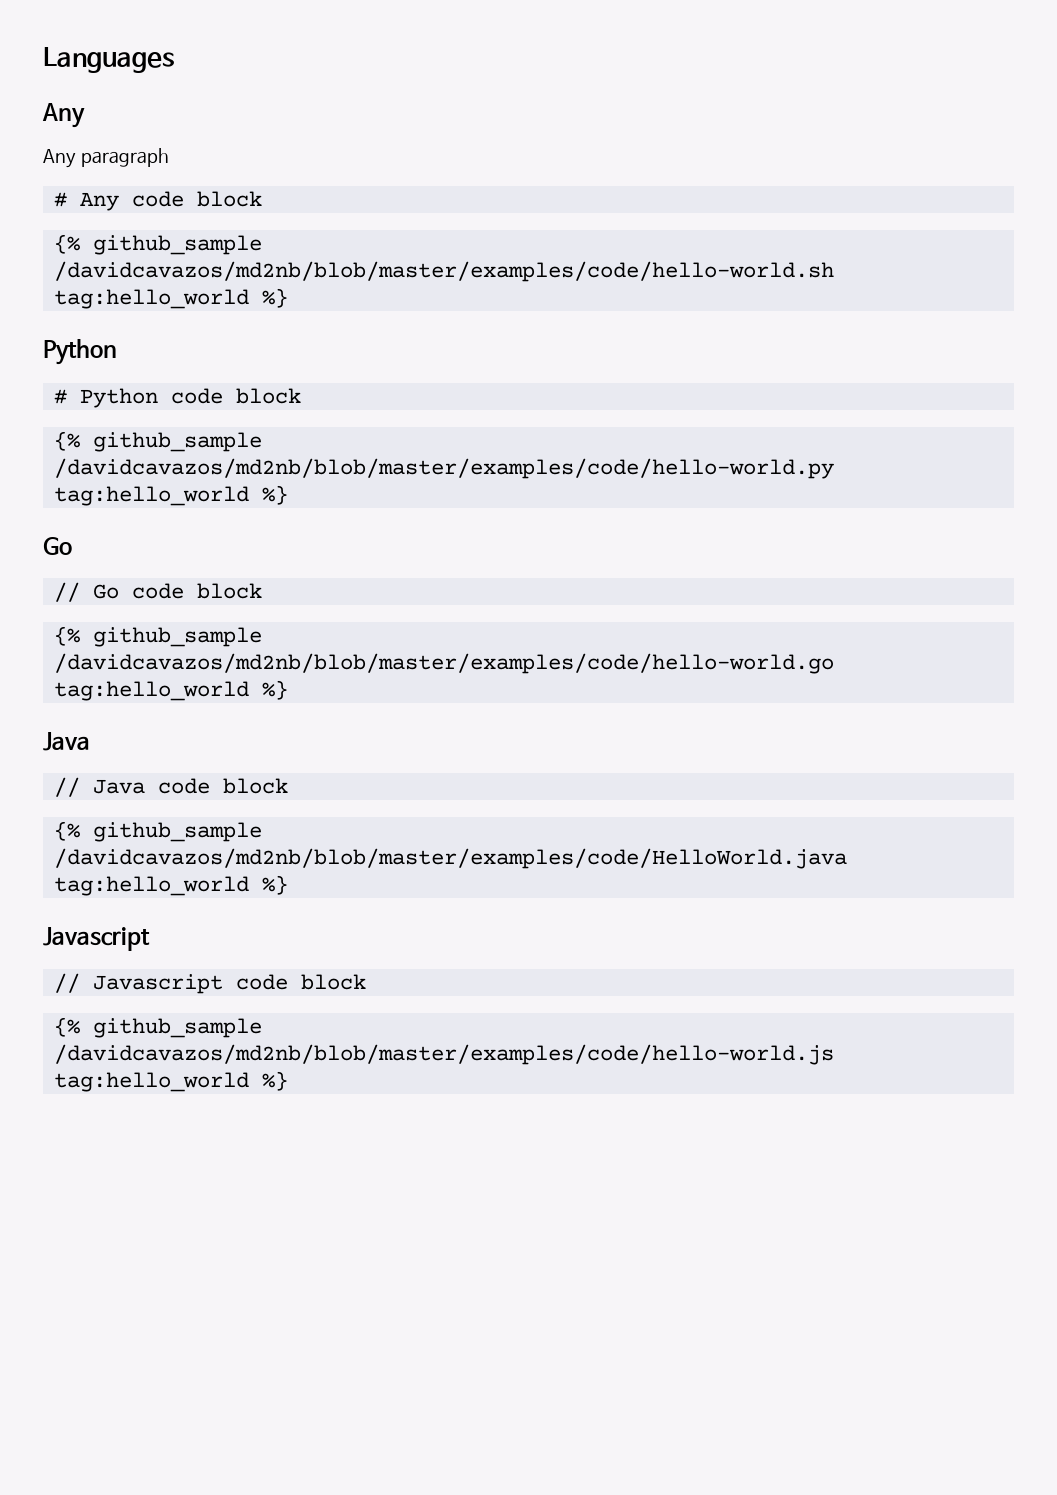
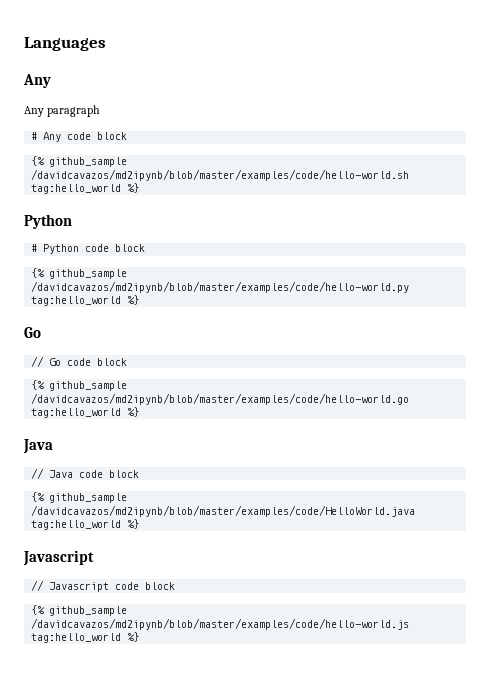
- {% github_sample /davidcavazos/md2nb/blob/master/examples/code/hello-world.sh tag:hello_world %}
+ {% github_sample /davidcavazos/md2ipynb/blob/master/examples/code/hello-world.sh tag:hello_world %}
- {% github_sample /davidcavazos/md2nb/blob/master/examples/code/hello-world.py tag:hello_world %}
+ {% github_sample /davidcavazos/md2ipynb/blob/master/examples/code/hello-world.py tag:hello_world %}
- {% github_sample /davidcavazos/md2nb/blob/master/examples/code/hello-world.go tag:hello_world %}
+ {% github_sample /davidcavazos/md2ipynb/blob/master/examples/code/hello-world.go tag:hello_world %}
- {% github_sample /davidcavazos/md2nb/blob/master/examples/code/HelloWorld.java tag:hello_world %}
+ {% github_sample /davidcavazos/md2ipynb/blob/master/examples/code/HelloWorld.java tag:hello_world %}
- {% github_sample /davidcavazos/md2nb/blob/master/examples/code/hello-world.js tag:hello_world %}
+ {% github_sample /davidcavazos/md2ipynb/blob/master/examples/code/hello-world.js tag:hello_world %}

